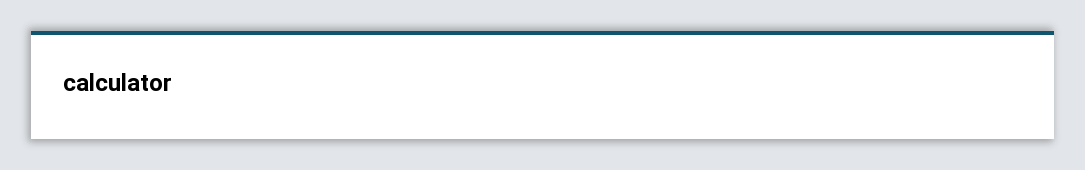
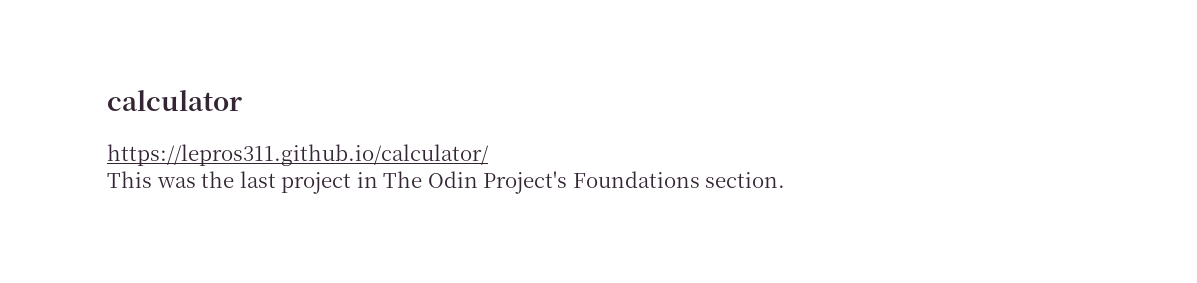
+ https://lepros311.github.io/calculator/
+ This was the last project in The Odin Project's Foundations section.

